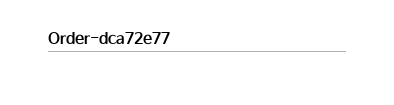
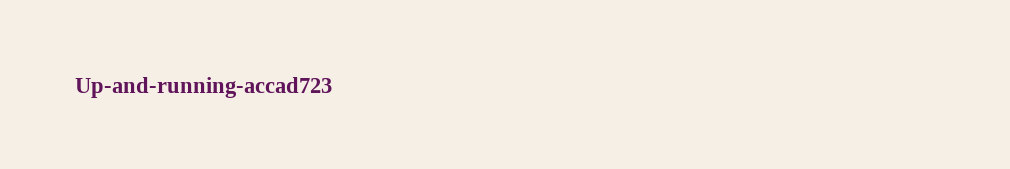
- Order-dca72e77
+ Up-and-running-accad723

